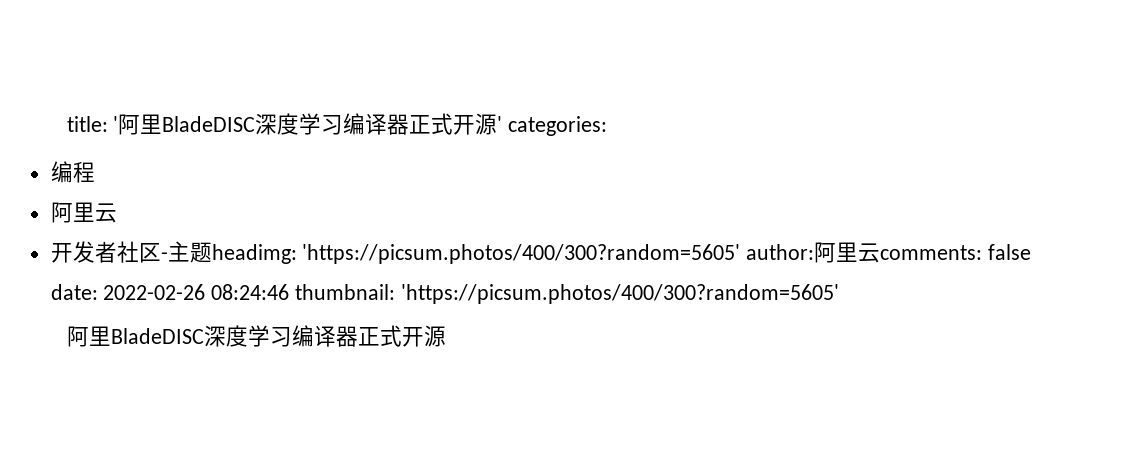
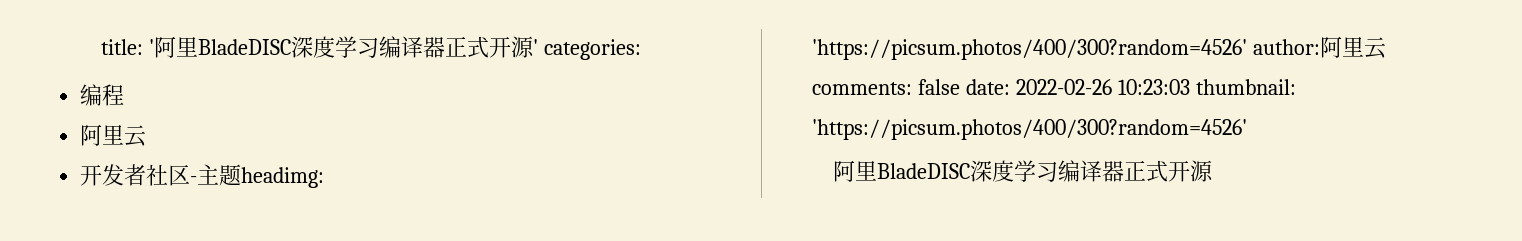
- 开发者社区-主题headimg: 'https://picsum.photos/400/300?random=5605' author:阿里云comments: false date: 2022-02-26 08:24:46 thumbnail: 'https://picsum.photos/400/300?random=5605'
+ 开发者社区-主题headimg: 'https://picsum.photos/400/300?random=4526' author:阿里云comments: false date: 2022-02-26 10:23:03 thumbnail: 'https://picsum.photos/400/300?random=4526'

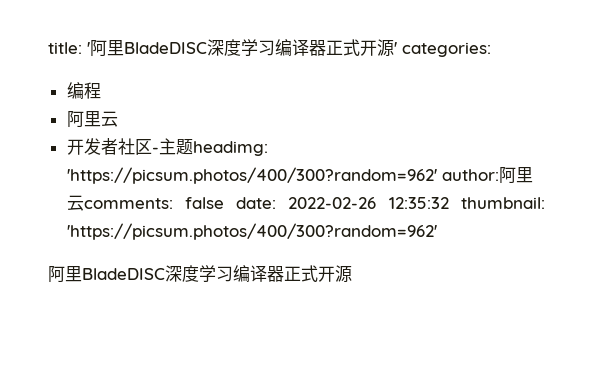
- 开发者社区-主题headimg: 'https://picsum.photos/400/300?random=4526' author:阿里云comments: false date: 2022-02-26 10:23:03 thumbnail: 'https://picsum.photos/400/300?random=4526'
+ 开发者社区-主题headimg: 'https://picsum.photos/400/300?random=962' author:阿里云comments: false date: 2022-02-26 12:35:32 thumbnail: 'https://picsum.photos/400/300?random=962'

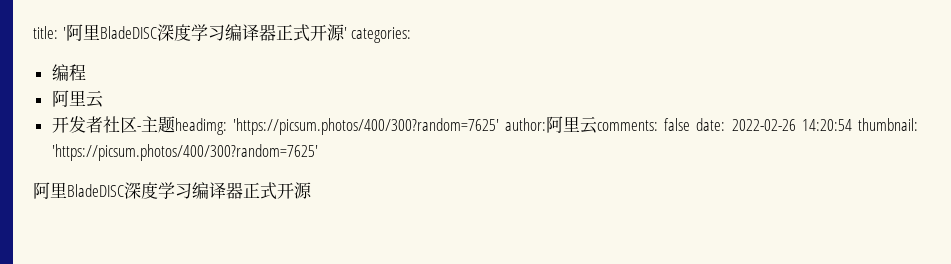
- 开发者社区-主题headimg: 'https://picsum.photos/400/300?random=962' author:阿里云comments: false date: 2022-02-26 12:35:32 thumbnail: 'https://picsum.photos/400/300?random=962'
+ 开发者社区-主题headimg: 'https://picsum.photos/400/300?random=7625' author:阿里云comments: false date: 2022-02-26 14:20:54 thumbnail: 'https://picsum.photos/400/300?random=7625'

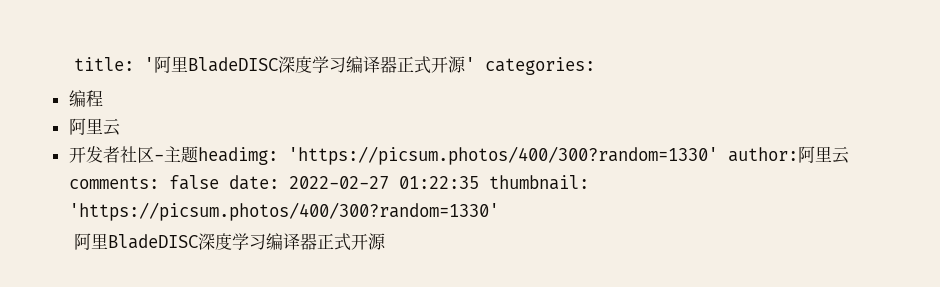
- 开发者社区-主题headimg: 'https://picsum.photos/400/300?random=7625' author:阿里云comments: false date: 2022-02-26 14:20:54 thumbnail: 'https://picsum.photos/400/300?random=7625'
+ 开发者社区-主题headimg: 'https://picsum.photos/400/300?random=1330' author:阿里云comments: false date: 2022-02-27 01:22:35 thumbnail: 'https://picsum.photos/400/300?random=1330'

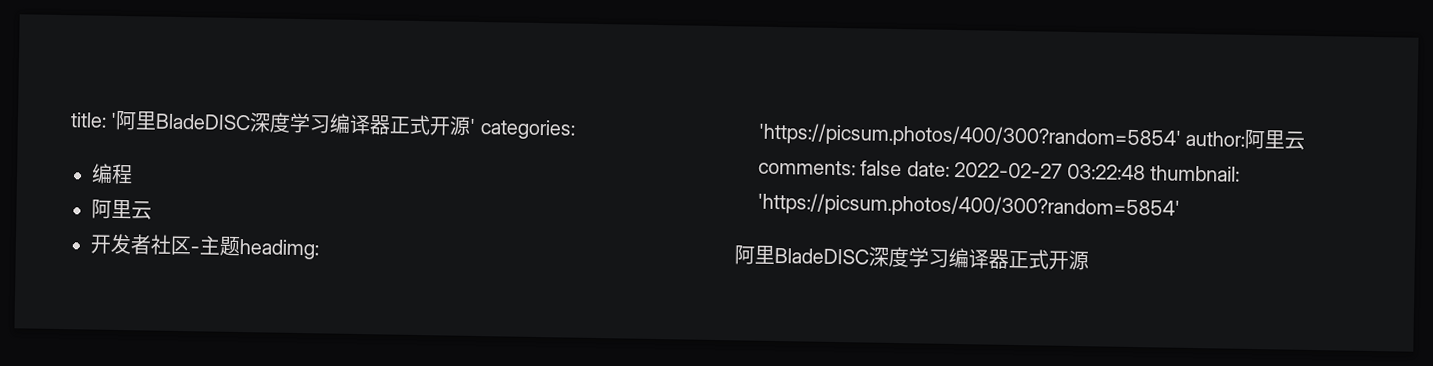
- 开发者社区-主题headimg: 'https://picsum.photos/400/300?random=1330' author:阿里云comments: false date: 2022-02-27 01:22:35 thumbnail: 'https://picsum.photos/400/300?random=1330'
+ 开发者社区-主题headimg: 'https://picsum.photos/400/300?random=5854' author:阿里云comments: false date: 2022-02-27 03:22:48 thumbnail: 'https://picsum.photos/400/300?random=5854'

